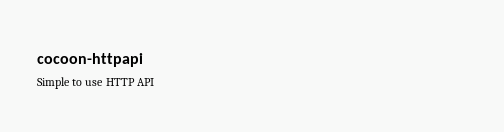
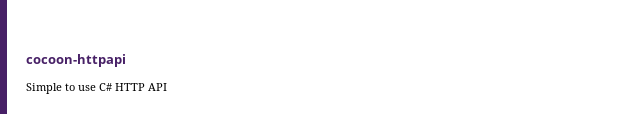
- Simple to use HTTP API
+ Simple to use C# HTTP API

